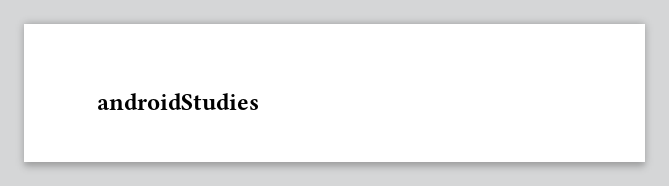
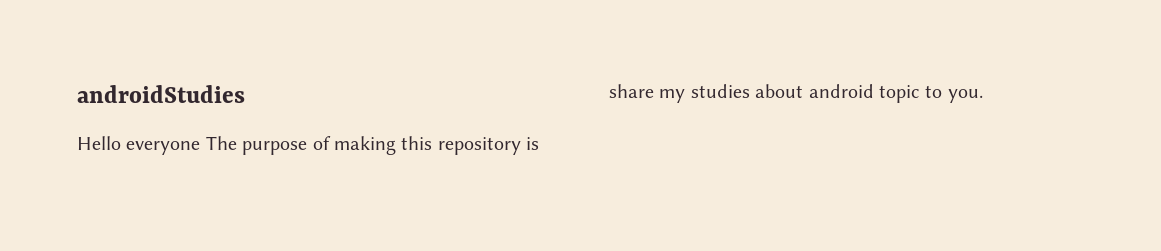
+ Hello everyone The purpose of making this repository is share my studies about android topic to you.

